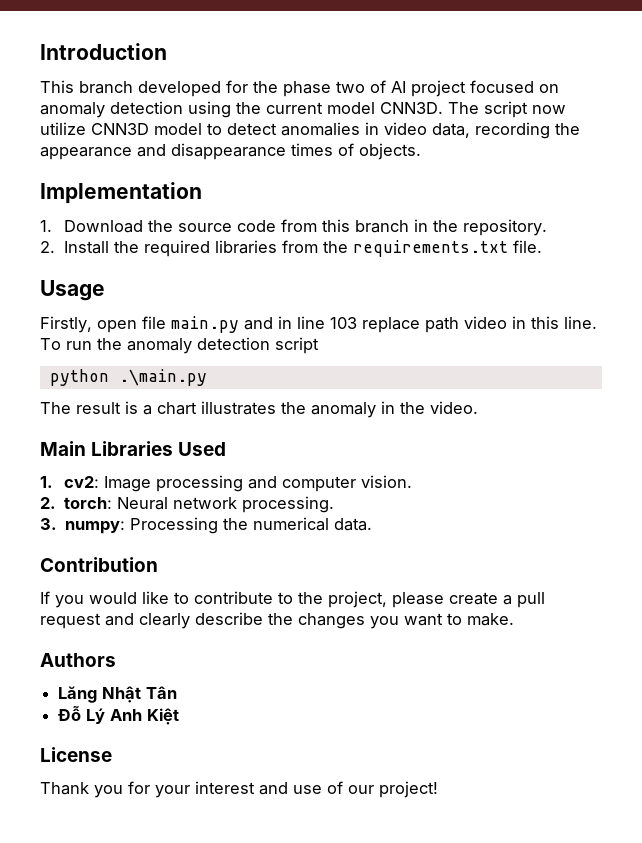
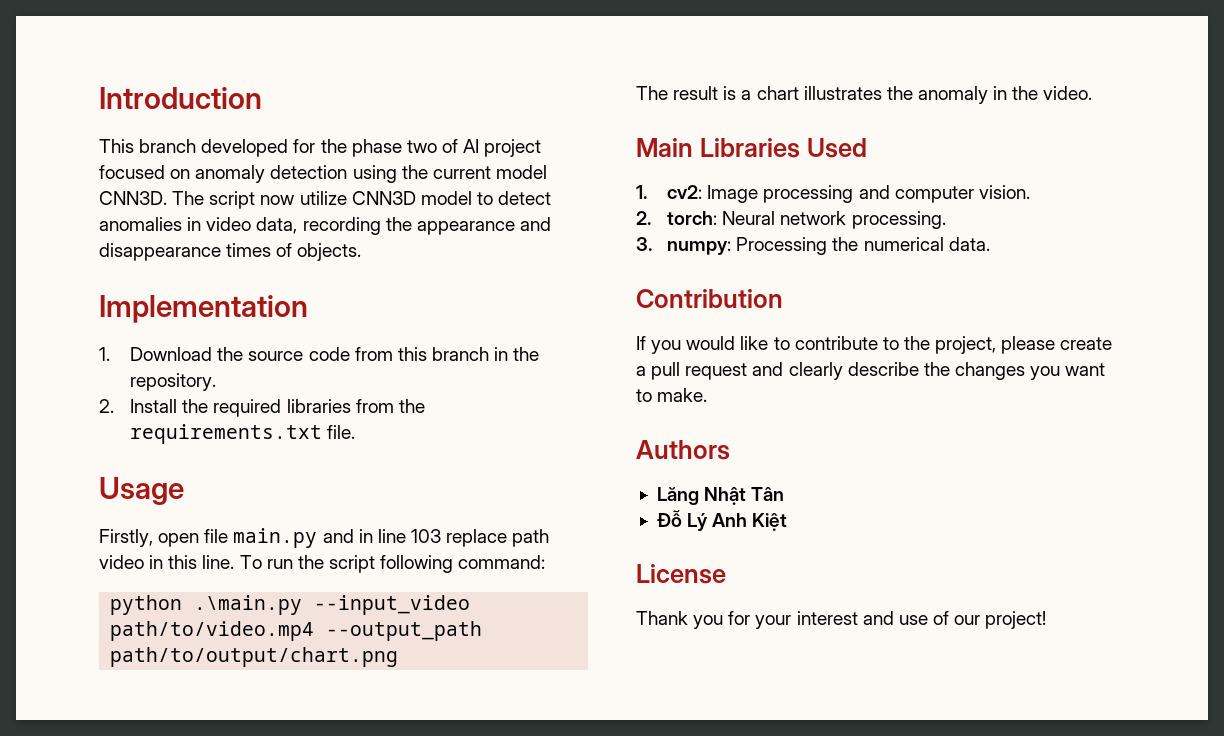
- To run the anomaly detection script
+ To run the script following command:
- python .\main.py
+ python .\main.py --input_video path/to/video.mp4 --output_path path/to/output/chart.png

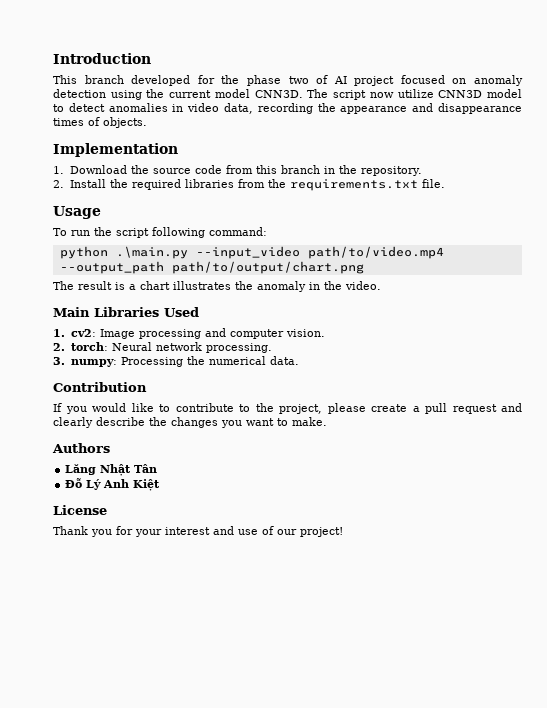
- Firstly, open file main.py and in line 103 replace path video in this line.

